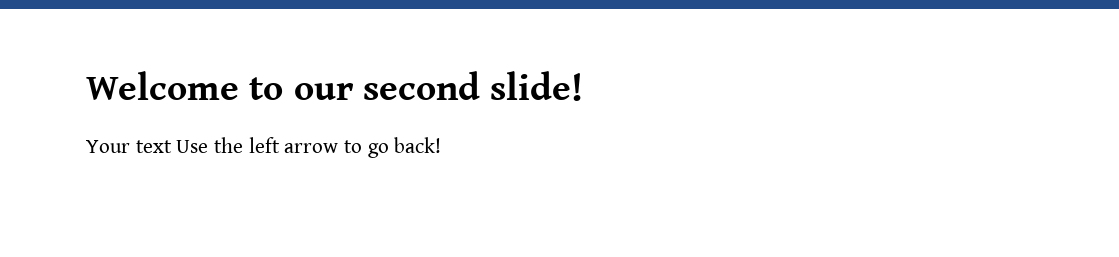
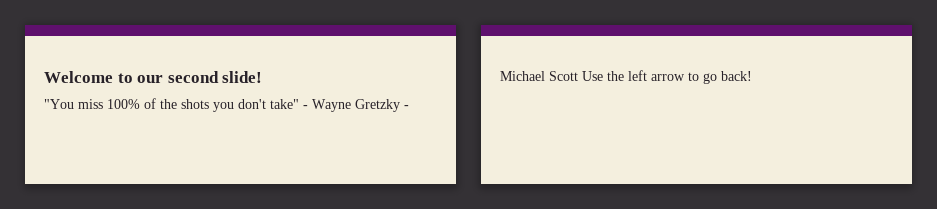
- Your text Use the left arrow to go back!
+ "You miss 100% of the shots you don't take" - Wayne Gretzky - Michael Scott Use the left arrow to go back!

